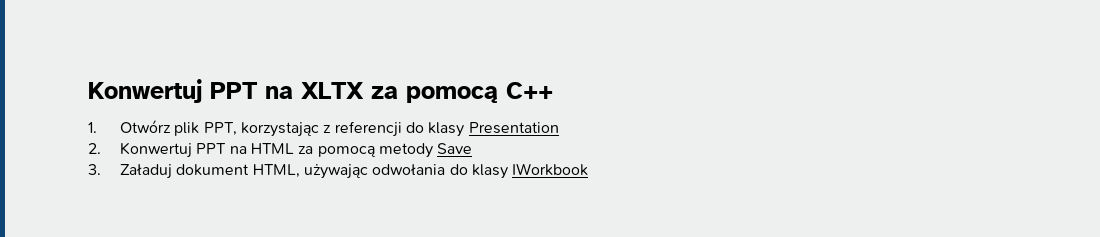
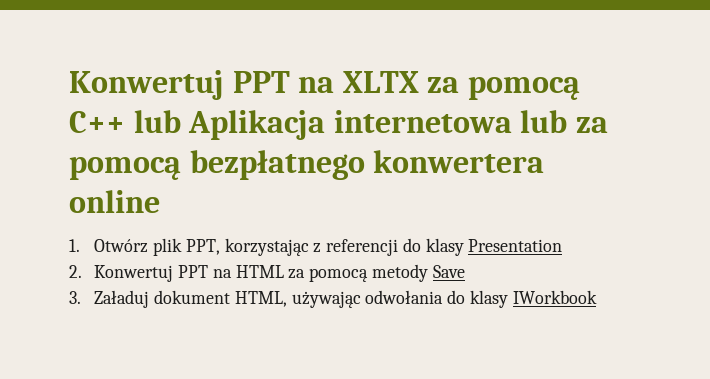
- Konwertuj PPT na XLTX za pomocą C++
+ Konwertuj PPT na XLTX za pomocą C++ lub Aplikacja internetowa lub za pomocą bezpłatnego konwertera online

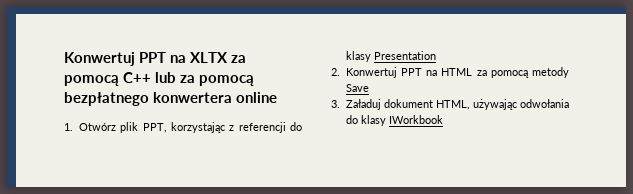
- Konwertuj PPT na XLTX za pomocą C++ lub Aplikacja internetowa lub za pomocą bezpłatnego konwertera online
+ Konwertuj PPT na XLTX za pomocą C++ lub za pomocą bezpłatnego konwertera online

